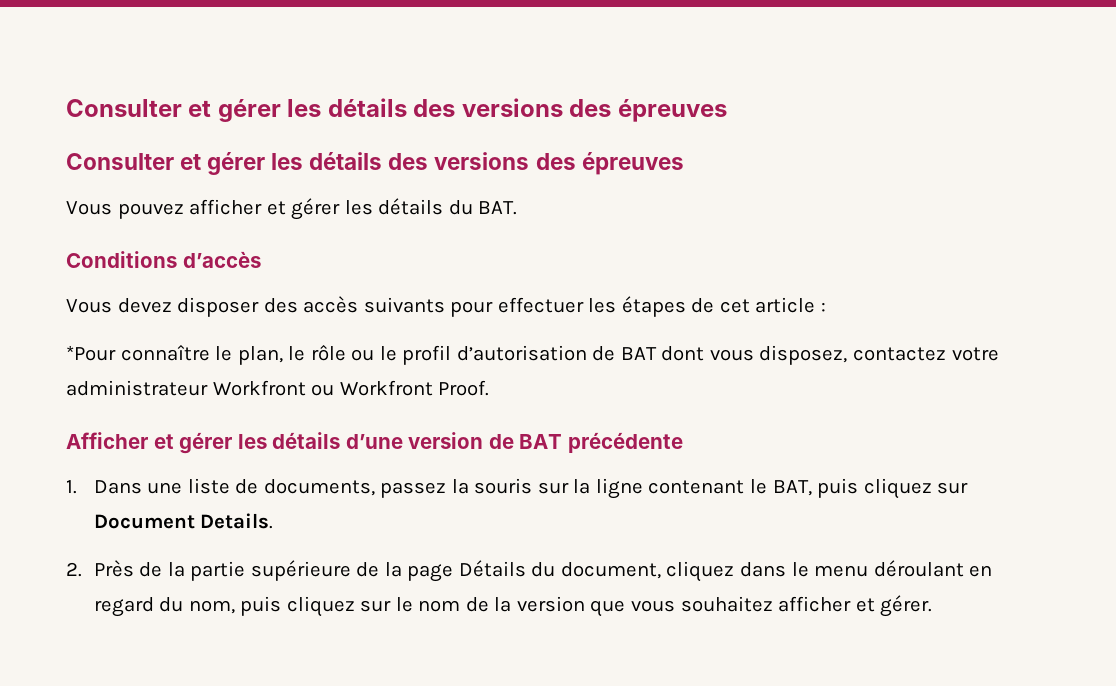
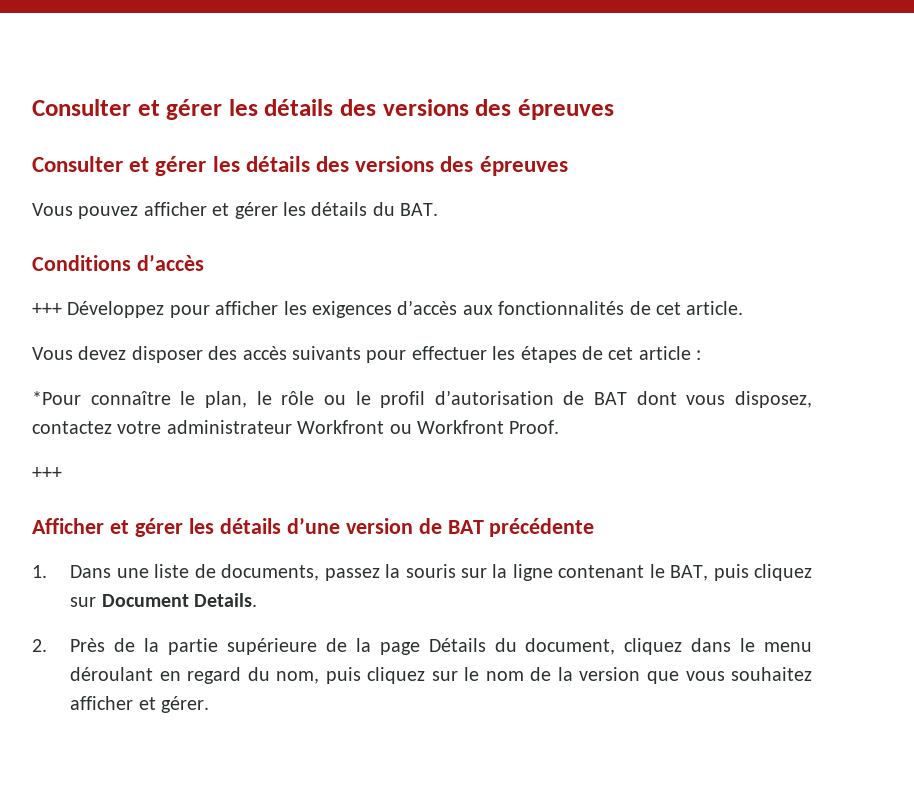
+ +++ Développez pour afficher les exigences d’accès aux fonctionnalités de cet article.
  *Pour connaître le plan, le rôle ou le profil d’autorisation de BAT dont vous disposez, contactez votre administrateur Workfront ou Workfront Proof.
+ +++

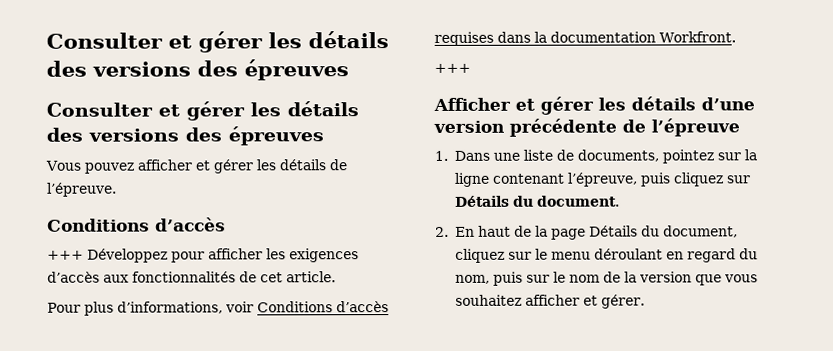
- Vous pouvez afficher et gérer les détails du BAT.
+ Vous pouvez afficher et gérer les détails de l’épreuve.
- Vous devez disposer des accès suivants pour effectuer les étapes de cet article :
- *Pour connaître le plan, le rôle ou le profil d’autorisation de BAT dont vous disposez, contactez votre administrateur Workfront ou Workfront Proof.
+ Pour plus d’informations, voir Conditions d’accès requises dans la documentation Workfront.
- Afficher et gérer les détails d’une version de BAT précédente
+ Afficher et gérer les détails d’une version précédente de l’épreuve
- 1. Dans une liste de documents, passez la souris sur la ligne contenant le BAT, puis cliquez sur Document Details.
- 2. Près de la partie supérieure de la page Détails du document, cliquez dans le menu déroulant en regard du nom, puis cliquez sur le nom de la version que vous souhaitez afficher et gérer.
+ 1. Dans une liste de documents, pointez sur la ligne contenant l’épreuve, puis cliquez sur Détails du document.
+ 2. En haut de la page Détails du document, cliquez sur le menu déroulant en regard du nom, puis sur le nom de la version que vous souhaitez afficher et gérer.

